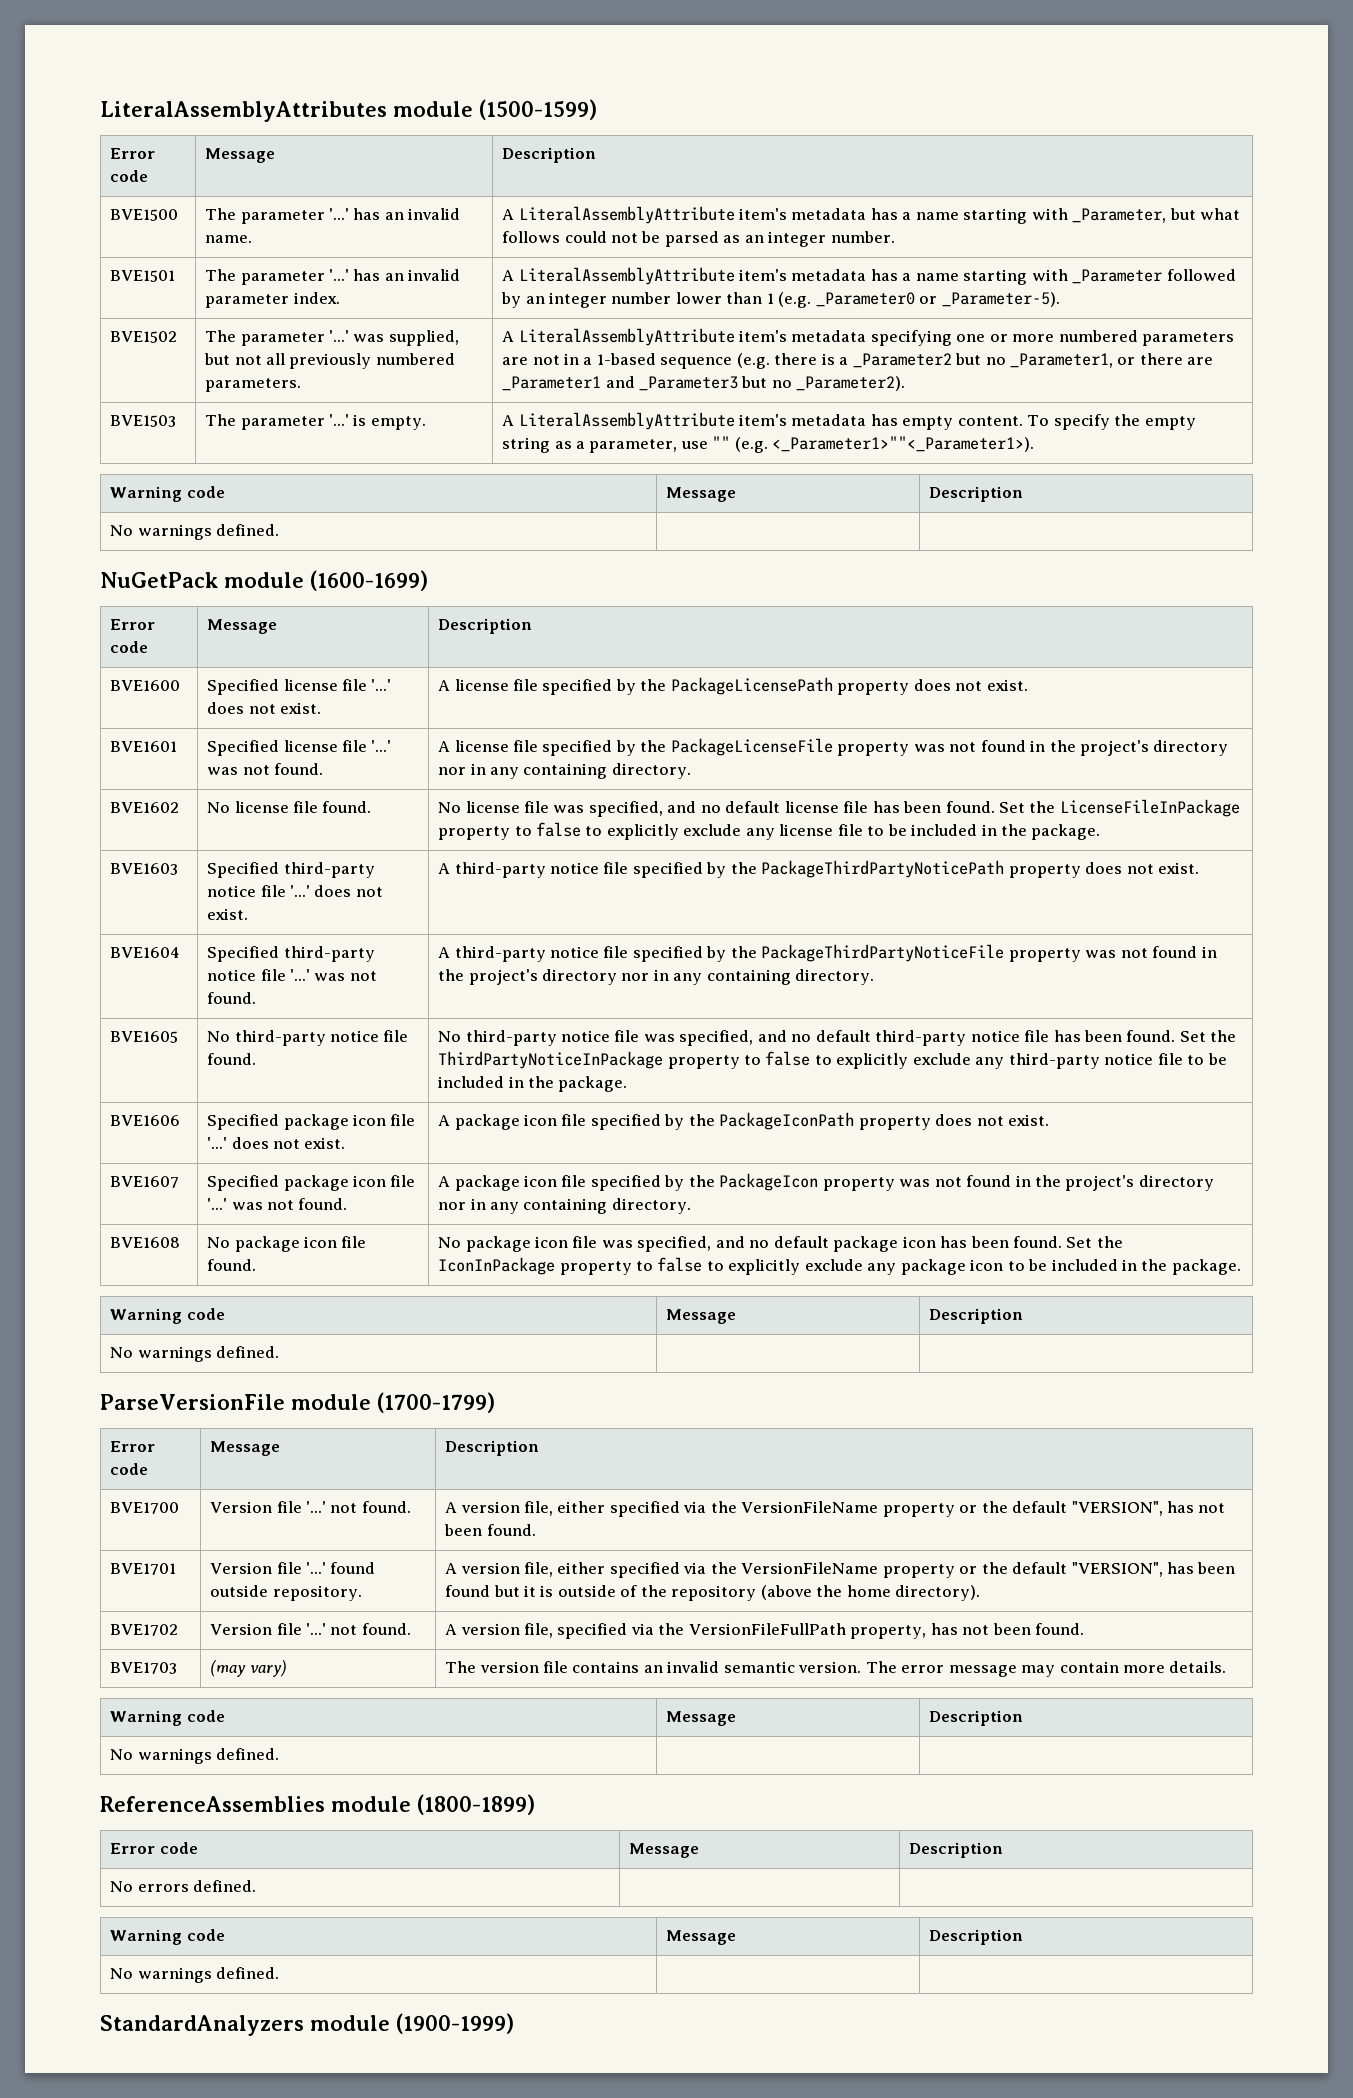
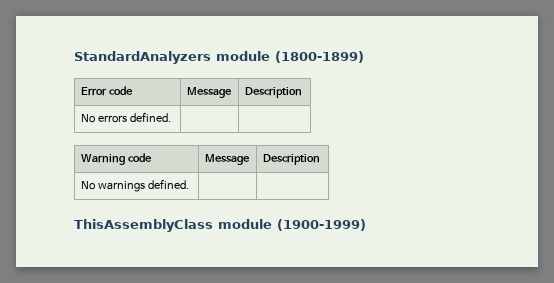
- LiteralAssemblyAttributes module (1500-1599)
- Error code | Message | Description
- BVE1500 | The parameter '...' has an invalid name. | A LiteralAssemblyAttribute item's metadata has a name starting with _Parameter, but what follows could not be parsed as an integer number.
- BVE1501 | The parameter '...' has an invalid parameter index. | A LiteralAssemblyAttribute item's metadata has a name starting with _Parameter followed by an integer number lower than 1 (e.g. _Parameter0 or _Parameter-5).
- BVE1502 | The parameter '...' was supplied, but not all previously numbered parameters. | A LiteralAssemblyAttribute item's metadata specifying one or more numbered parameters are not in a 1-based sequence (e.g. there is a _Parameter2 but no _Parameter1, or there are _Parameter1 and _Parameter3 but no _Parameter2).
- BVE1503 | The parameter '...' is empty. | A LiteralAssemblyAttribute item's metadata has empty content. To specify the empty string as a parameter, use "" (e.g. <_Parameter1>""<_Parameter1>).
- Warning code | Message | Description
- No warnings defined. | |
- NuGetPack module (1600-1699)
- Error code | Message | Description
- BVE1600 | Specified license file '...' does not exist. | A license file specified by the PackageLicensePath property does not exist.
- BVE1601 | Specified license file '...' was not found. | A license file specified by the PackageLicenseFile property was not found in the project's directory nor in any containing directory.
- BVE1602 | No license file found. | No license file was specified, and no default license file has been found. Set the LicenseFileInPackage property to false to explicitly exclude any license file to be included in the package.
- BVE1603 | Specified third-party notice file '...' does not exist. | A third-party notice file specified by the PackageThirdPartyNoticePath property does not exist.
- BVE1604 | Specified third-party notice file '...' was not found. | A third-party notice file specified by the PackageThirdPartyNoticeFile property was not found in the project's directory nor in any containing directory.
- BVE1605 | No third-party notice file found. | No third-party notice file was specified, and no default third-party notice file has been found. Set the ThirdPartyNoticeInPackage property to false to explicitly exclude any third-party notice file to be included in the package.
- BVE1606 | Specified package icon file '...' does not exist. | A package icon file specified by the PackageIconPath property does not exist.
- BVE1607 | Specified package icon file '...' was not found. | A package icon file specified by the PackageIcon property was not found in the project's directory nor in any containing directory.
- BVE1608 | No package icon file found. | No package icon file was specified, and no default package icon has been found. Set the IconInPackage property to false to explicitly exclude any package icon to be included in the package.
- Warning code | Message | Description
- No warnings defined. | |
- ParseVersionFile module (1700-1799)
- Error code | Message | Description
- BVE1700 | Version file '...' not found. | A version file, either specified via the VersionFileName property or the default "VERSION", has not been found.
- BVE1701 | Version file '...' found outside repository. | A version file, either specified via the VersionFileName property or the default "VERSION", has been found but it is outside of the repository (above the home directory).
- BVE1702 | Version file '...' not found. | A version file, specified via the VersionFileFullPath property, has not been found.
- BVE1703 | (may vary) | The version file contains an invalid semantic version. The error message may contain more details.
- Warning code | Message | Description
- No warnings defined. | |
- ReferenceAssemblies module (1800-1899)
+ StandardAnalyzers module (1800-1899)
- StandardAnalyzers module (1900-1999)
+ ThisAssemblyClass module (1900-1999)

